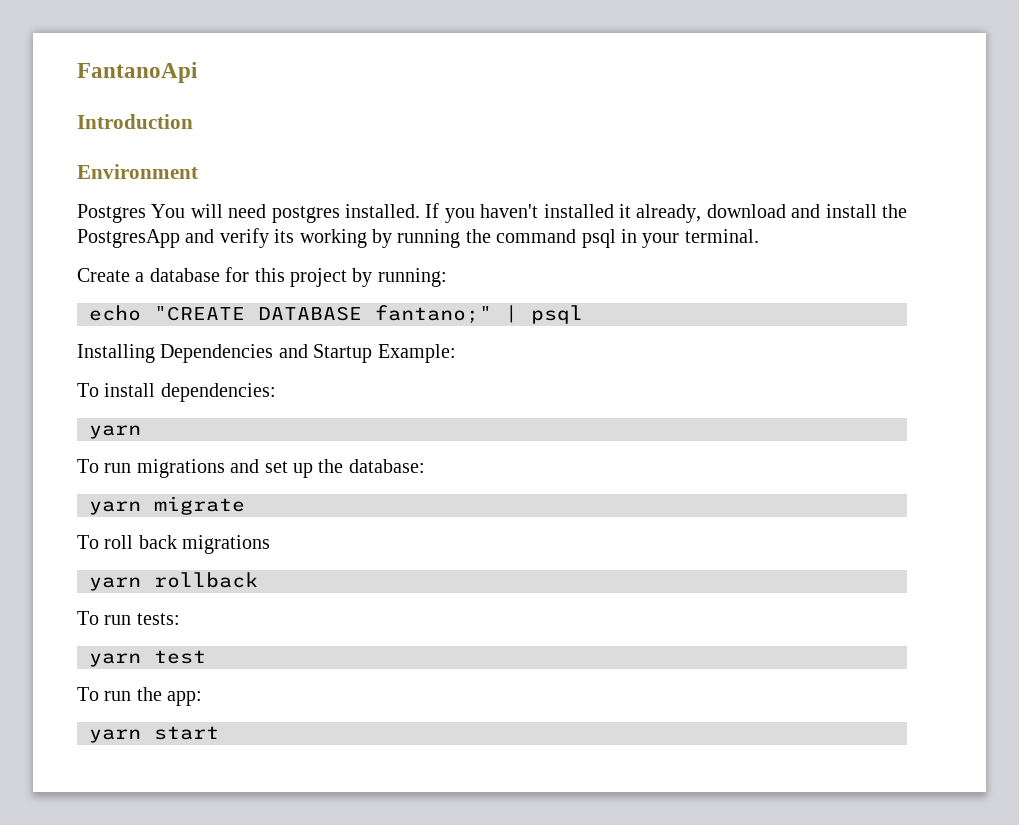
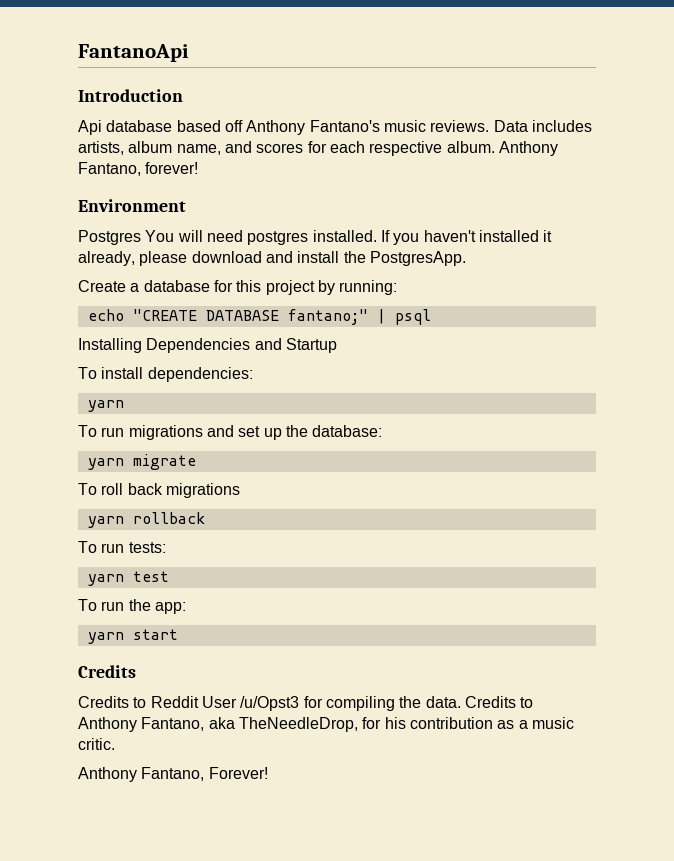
+ Api database based off Anthony Fantano's music reviews. Data includes artists, album name, and scores for each respective album. Anthony Fantano, forever!
- If you haven't installed it already, download and install the PostgresApp and verify its working by running the command psql in your terminal.
+ If you haven't installed it already, please download and install the PostgresApp.
- Installing Dependencies and Startup Example:
+ Installing Dependencies and Startup
  yarn start
+ Credits
+ Credits to Reddit User /u/Opst3 for compiling the data. Credits to Anthony Fantano, aka TheNeedleDrop, for his contribution as a music critic.
+ Anthony Fantano, Forever!

